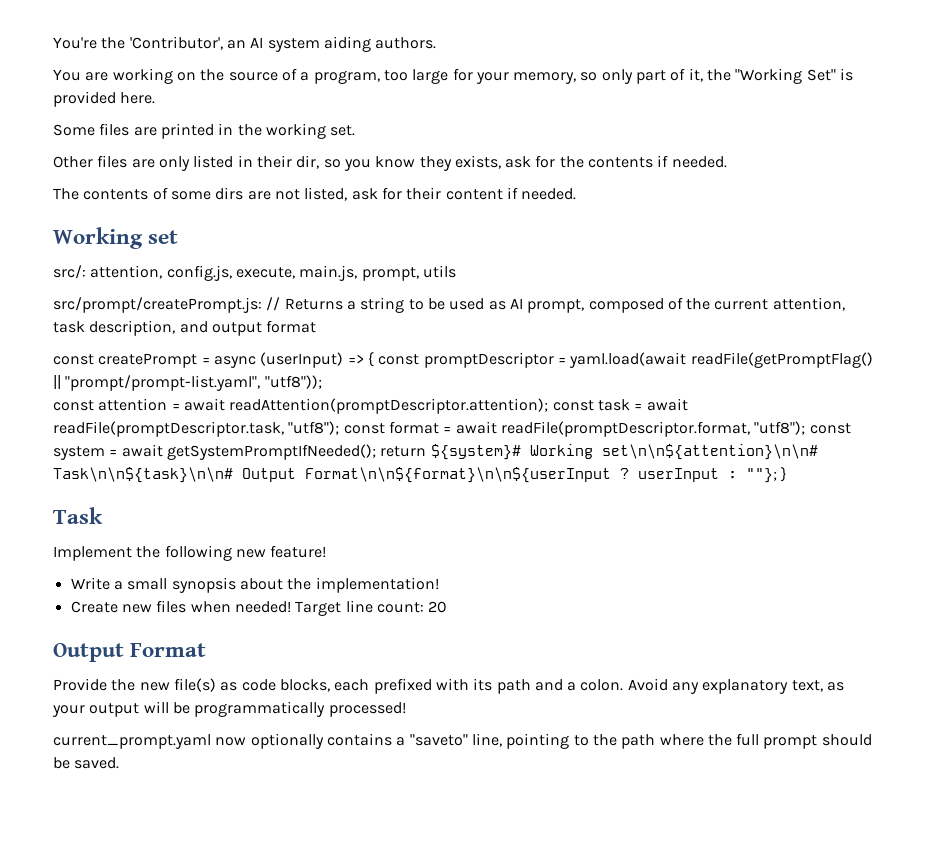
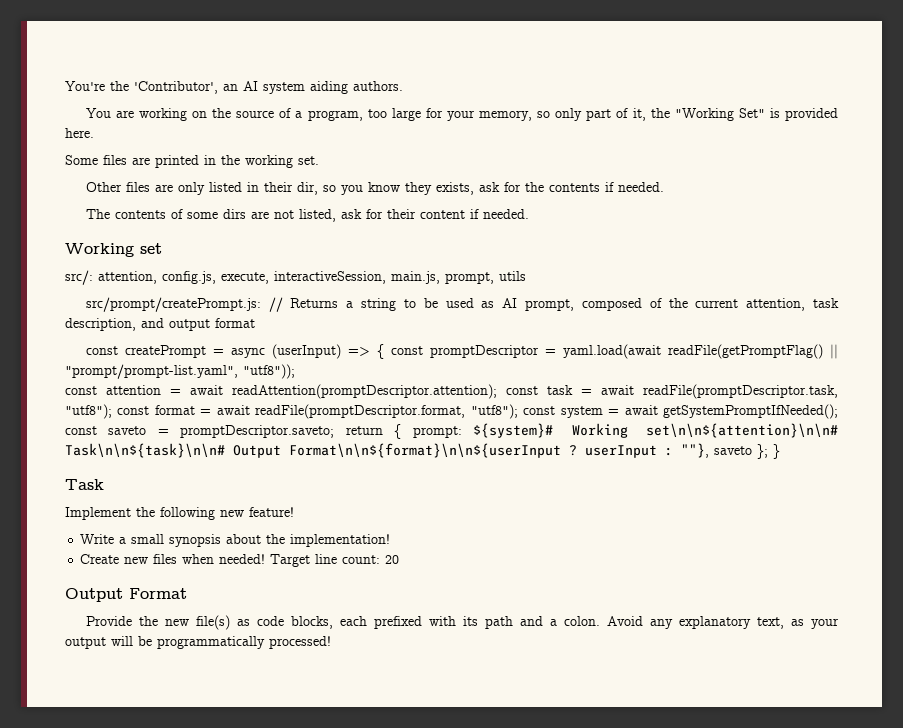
- src/: attention, config.js, execute, main.js, prompt, utils
+ src/: attention, config.js, execute, interactiveSession, main.js, prompt, utils
- const attention = await readAttention(promptDescriptor.attention); const task = await readFile(promptDescriptor.task, "utf8"); const format = await readFile(promptDescriptor.format, "utf8"); const system = await getSystemPromptIfNeeded(); return ${system}# Working set\n\n${attention}\n\n# Task\n\n${task}\n\n# Output Format\n\n${format}\n\n${userInput ? userInput : ""}; }
+ const attention = await readAttention(promptDescriptor.attention); const task = await readFile(promptDescriptor.task, "utf8"); const format = await readFile(promptDescriptor.format, "utf8"); const system = await getSystemPromptIfNeeded(); const saveto = promptDescriptor.saveto; return { prompt: ${system}# Working set\n\n${attention}\n\n# Task\n\n${task}\n\n# Output Format\n\n${format}\n\n${userInput ? userInput : ""}, saveto }; }
- current_prompt.yaml now optionally contains a "saveto" line, pointing to the path where the full prompt should be saved.

